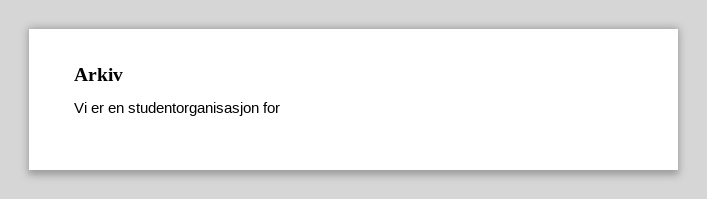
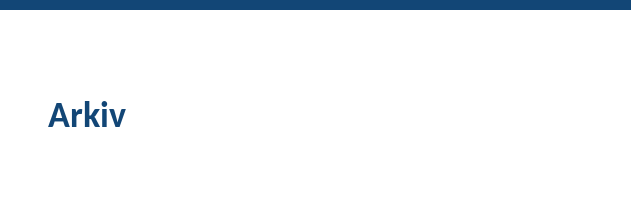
- Vi er en studentorganisasjon for

